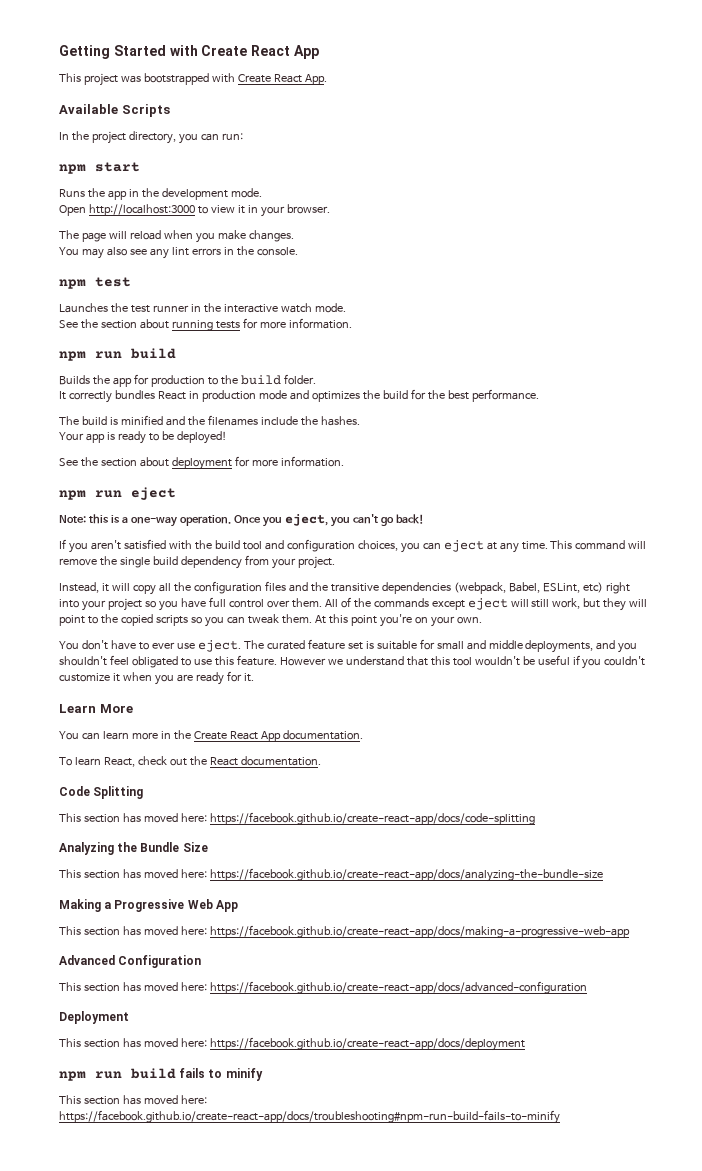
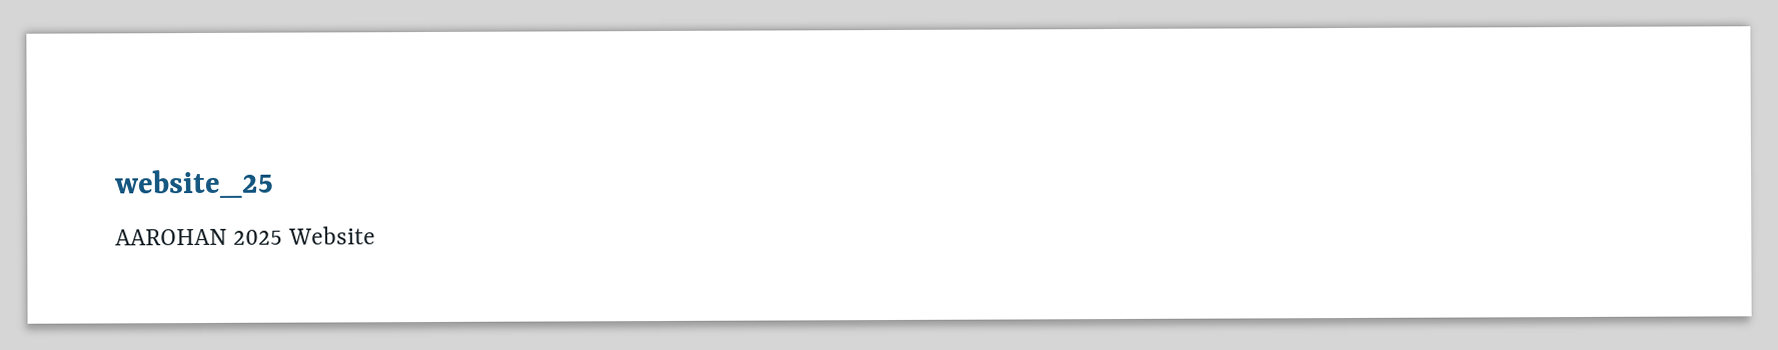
- Getting Started with Create React App
- This project was bootstrapped with Create React App.
- Available Scripts
- In the project directory, you can run:
- npm start
- Runs the app in the development mode.
- Open http://localhost:3000 to view it in your browser.
- The page will reload when you make changes.
- You may also see any lint errors in the console.
- npm test
- Launches the test runner in the interactive watch mode.
- See the section about running tests for more information.
- npm run build
- Builds the app for production to the build folder.
- It correctly bundles React in production mode and optimizes the build for the best performance.
- The build is minified and the filenames include the hashes.
- Your app is ready to be deployed!
- See the section about deployment for more information.
- npm run eject
- Note: this is a one-way operation. Once you eject, you can't go back!
- If you aren't satisfied with the build tool and configuration choices, you can eject at any time. This command will remove the single build dependency from your project.
- Instead, it will copy all the configuration files and the transitive dependencies (webpack, Babel, ESLint, etc) right into your project so you have full control over them. All of the commands except eject will still work, but they will point to the copied scripts so you can tweak them. At this point you're on your own.
- You don't have to ever use eject. The curated feature set is suitable for small and middle deployments, and you shouldn't feel obligated to use this feature. However we understand that this tool wouldn't be useful if you couldn't customize it when you are ready for it.
- Learn More
- You can learn more in the Create React App documentation.
- To learn React, check out the React documentation.
- Code Splitting
- This section has moved here: https://facebook.github.io/create-react-app/docs/code-splitting
- Analyzing the Bundle Size
- This section has moved here: https://facebook.github.io/create-react-app/docs/analyzing-the-bundle-size
- Making a Progressive Web App
- This section has moved here: https://facebook.github.io/create-react-app/docs/making-a-progressive-web-app
- Advanced Configuration
- This section has moved here: https://facebook.github.io/create-react-app/docs/advanced-configuration
- Deployment
- This section has moved here: https://facebook.github.io/create-react-app/docs/deployment
- npm run build fails to minify
- This section has moved here: https://facebook.github.io/create-react-app/docs/troubleshooting#npm-run-build-fails-to-minify
+ website_25
+ AAROHAN 2025 Website

